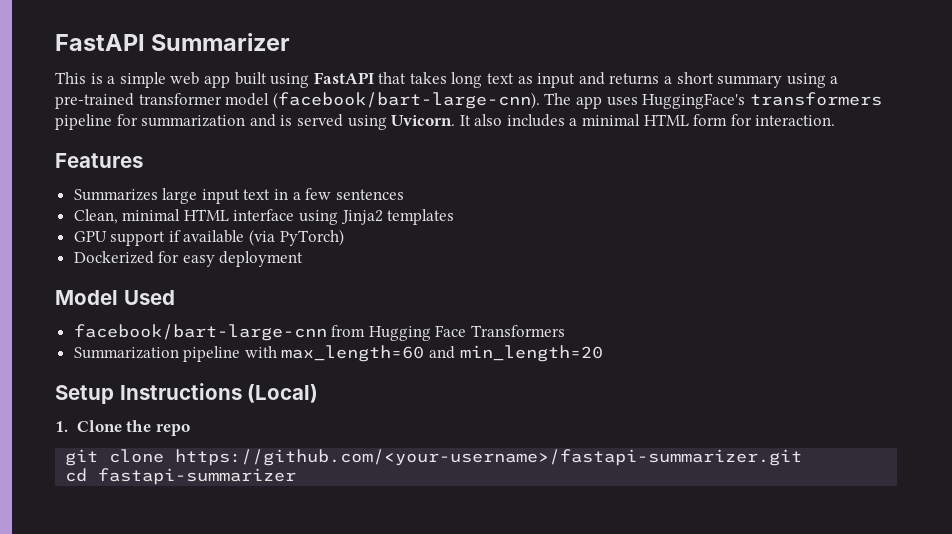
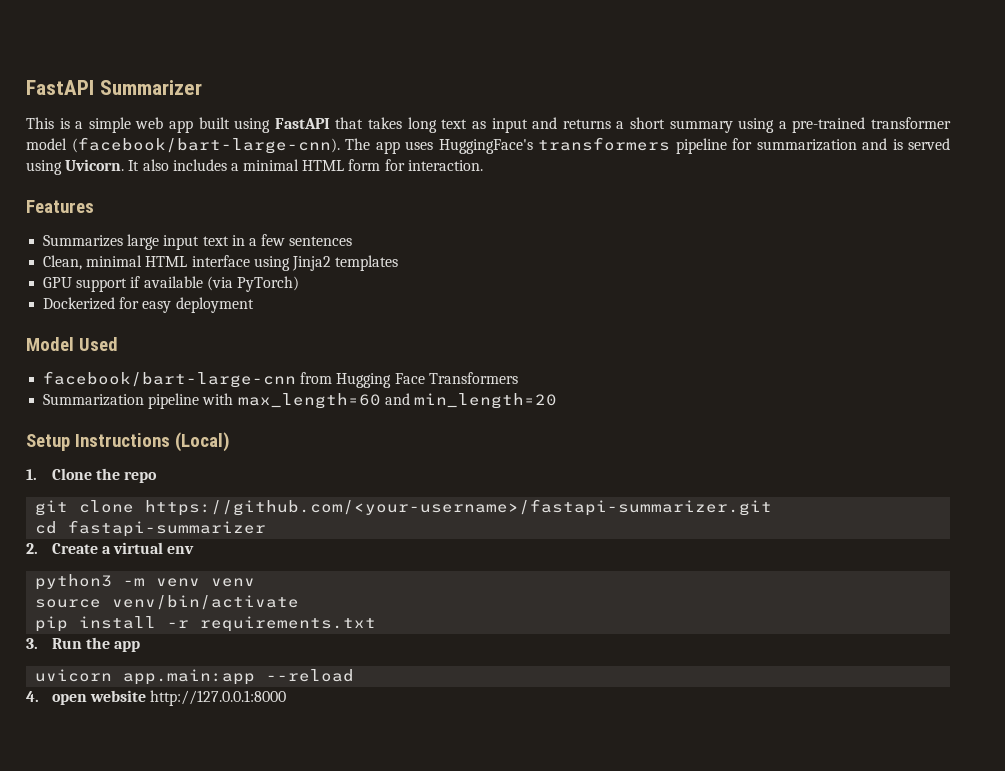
+ 2. Create a virtual env
+ python3 -m venv venv
+ source venv/bin/activate
+ pip install -r requirements.txt
+ 3. Run the app
+ uvicorn app.main:app --reload
+ 4. open website http://127.0.0.1:8000

